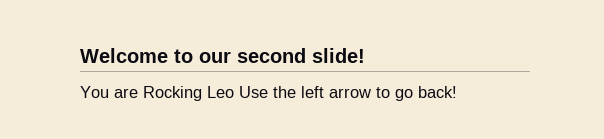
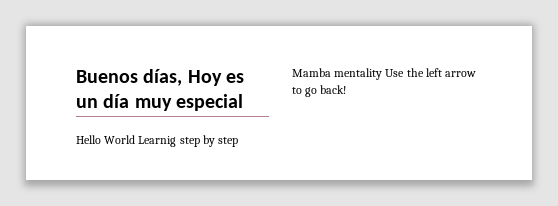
- Welcome to our second slide!
- You are Rocking Leo Use the left arrow to go back!
+ Buenos días, Hoy es un día muy especial
+ Hello World Learnig step by step Mamba mentality Use the left arrow to go back!

